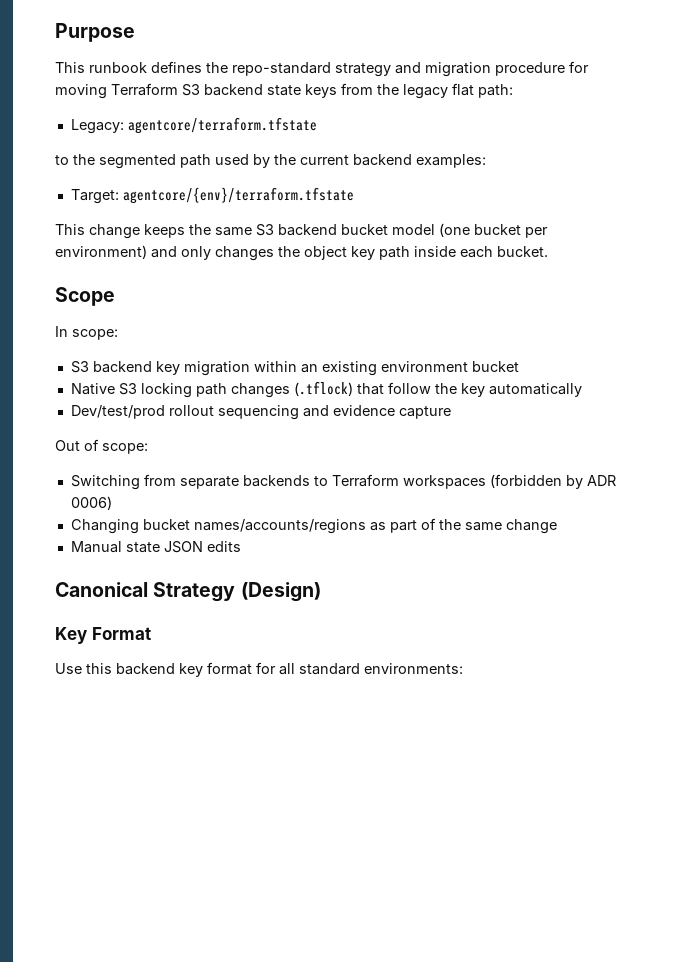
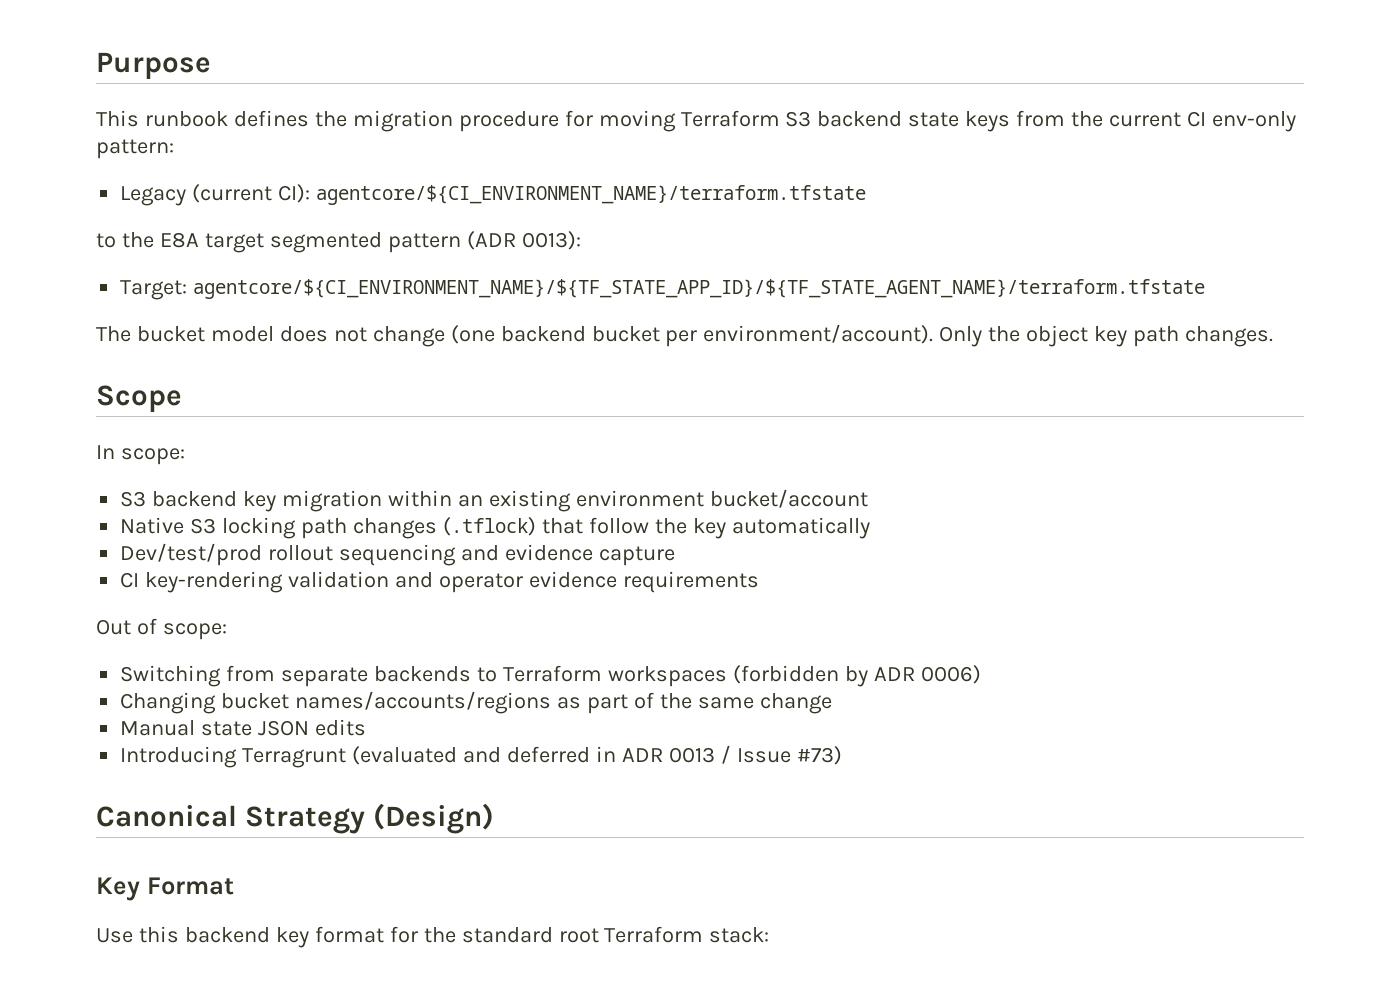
- This runbook defines the repo-standard strategy and migration procedure for moving Terraform S3 backend state keys from the legacy flat path:
- Legacy: agentcore/terraform.tfstate
- to the segmented path used by the current backend examples:
- Target: agentcore/{env}/terraform.tfstate
- This change keeps the same S3 backend bucket model (one bucket per environment) and only changes the object key path inside each bucket.
+ This runbook defines the migration procedure for moving Terraform S3 backend state keys from the current CI env-only pattern:
+ Legacy (current CI): agentcore/${CI_ENVIRONMENT_NAME}/terraform.tfstate
+ to the E8A target segmented pattern (ADR 0013):
+ Target: agentcore/${CI_ENVIRONMENT_NAME}/${TF_STATE_APP_ID}/${TF_STATE_AGENT_NAME}/terraform.tfstate
+ The bucket model does not change (one backend bucket per environment/account). Only the object key path changes.
- S3 backend key migration within an existing environment bucket
+ S3 backend key migration within an existing environment bucket/account
+ CI key-rendering validation and operator evidence requirements
+ Introducing Terragrunt (evaluated and deferred in ADR 0013 / Issue #73)
- Use this backend key format for all standard environments:
+ Use this backend key format for the standard root Terraform stack:

